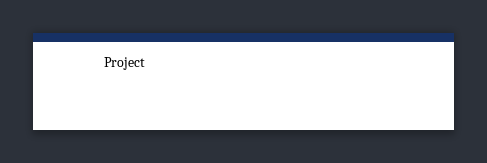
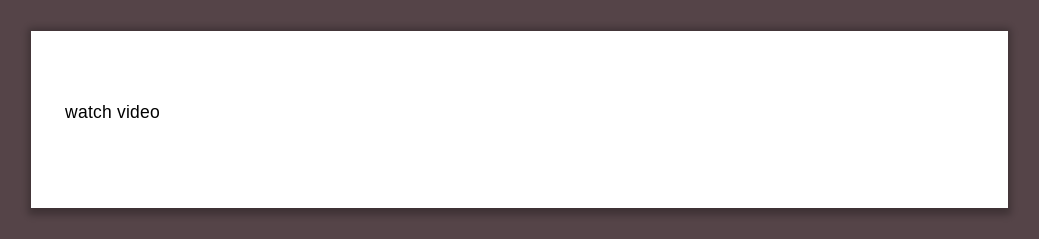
- Project
+ watch video

